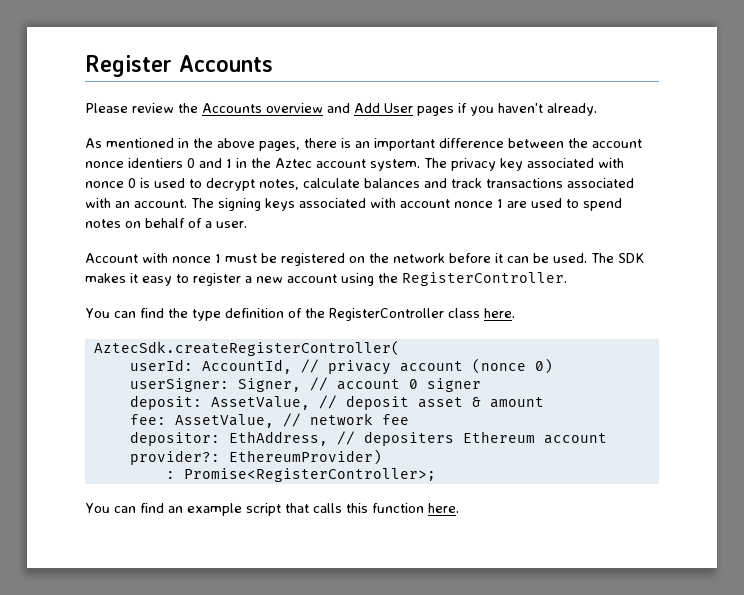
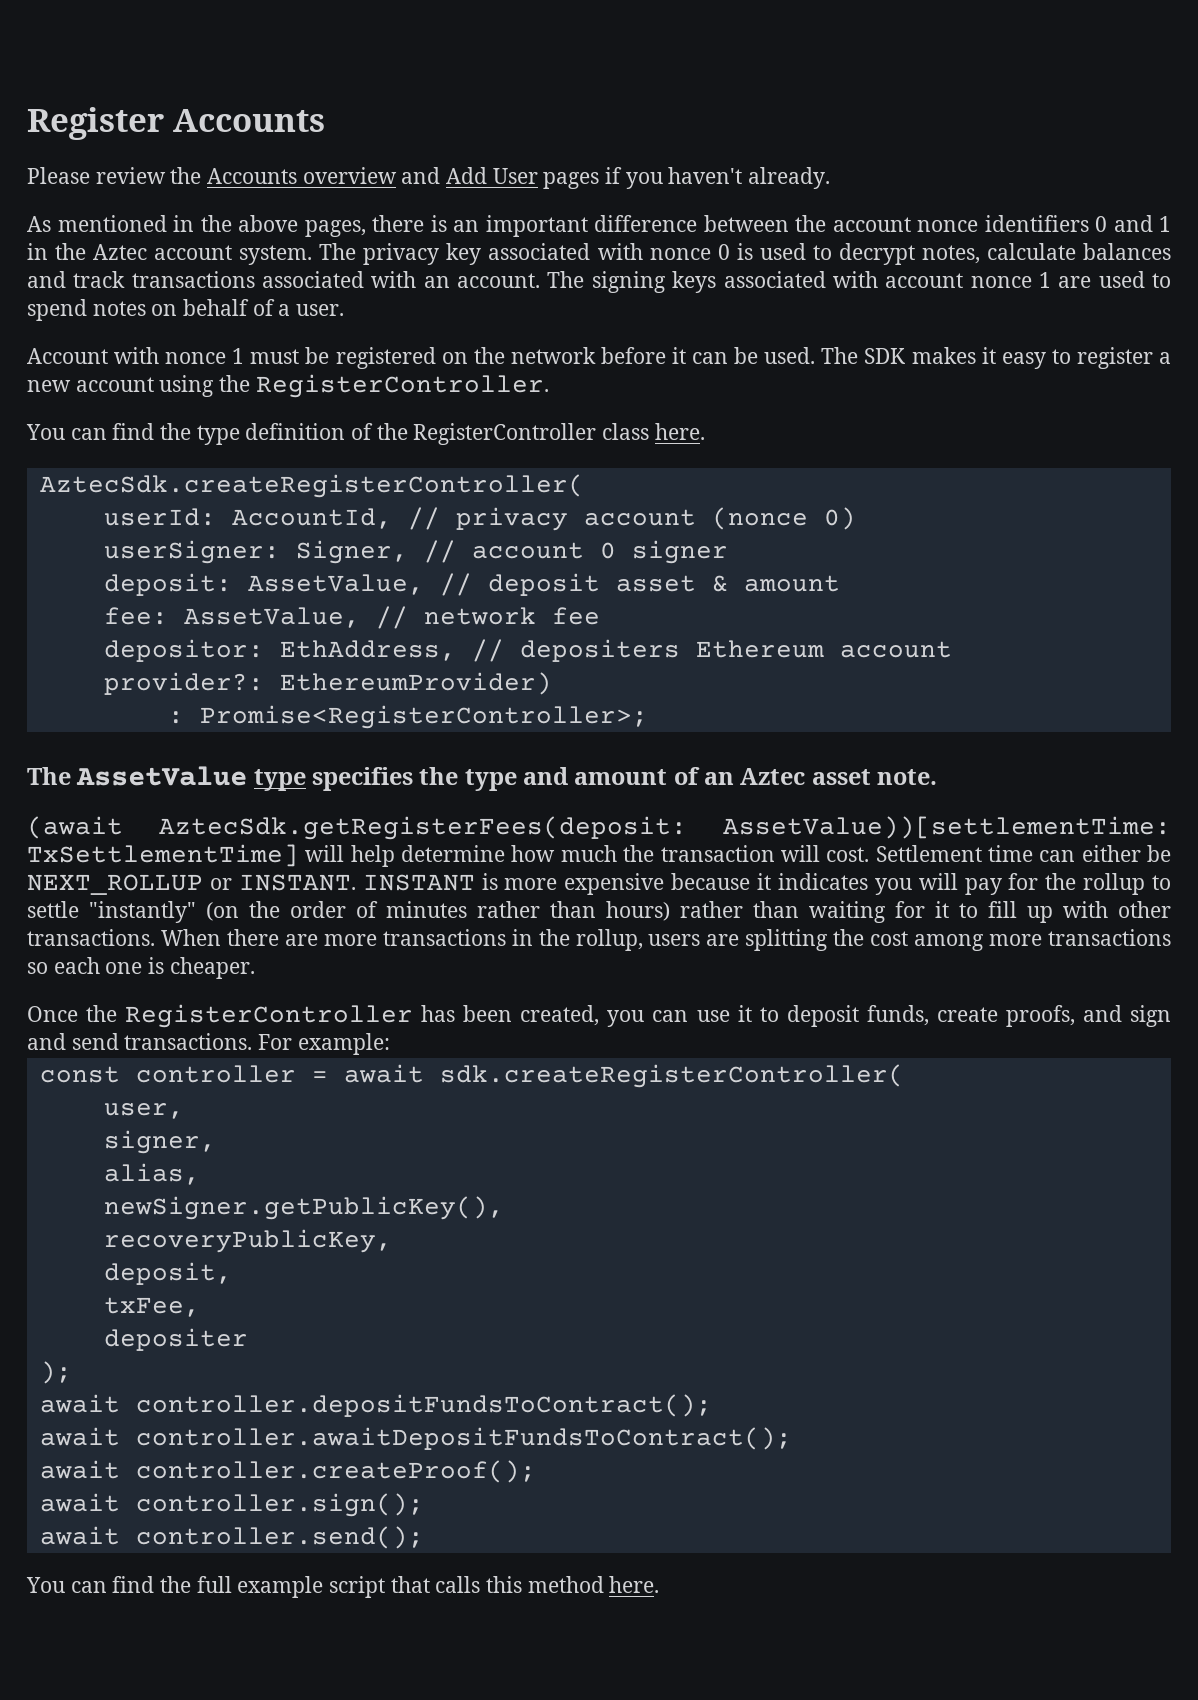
- As mentioned in the above pages, there is an important difference between the account nonce identiers 0 and 1 in the Aztec account system.
+ As mentioned in the above pages, there is an important difference between the account nonce identifiers 0 and 1 in the Aztec account system.
- You can find an example script that calls this function here.
+ The AssetValue type specifies the type and amount of an Aztec asset note.
+ (await AztecSdk.getRegisterFees(deposit: AssetValue))[settlementTime: TxSettlementTime] will help determine how much the transaction will cost. Settlement time can either be NEXT_ROLLUP or INSTANT. INSTANT is more expensive because it indicates you will pay for the rollup to settle "instantly" (on the order of minutes rather than hours) rather than waiting for it to fill up with other transactions. When there are more transactions in the rollup, users are splitting the cost among more transactions so each one is cheaper.
+ Once the RegisterController has been created, you can use it to deposit funds, create proofs, and sign and send transactions. For example:
+ const controller = await sdk.createRegisterController(
+ user,
+ signer,
+ alias,
+ newSigner.getPublicKey(),
+ recoveryPublicKey,
+ deposit,
+ txFee,
+ depositer
+ );
+ await controller.depositFundsToContract();
+ await controller.awaitDepositFundsToContract();
+ await controller.createProof();
+ await controller.sign();
+ await controller.send();
+ You can find the full example script that calls this method here.

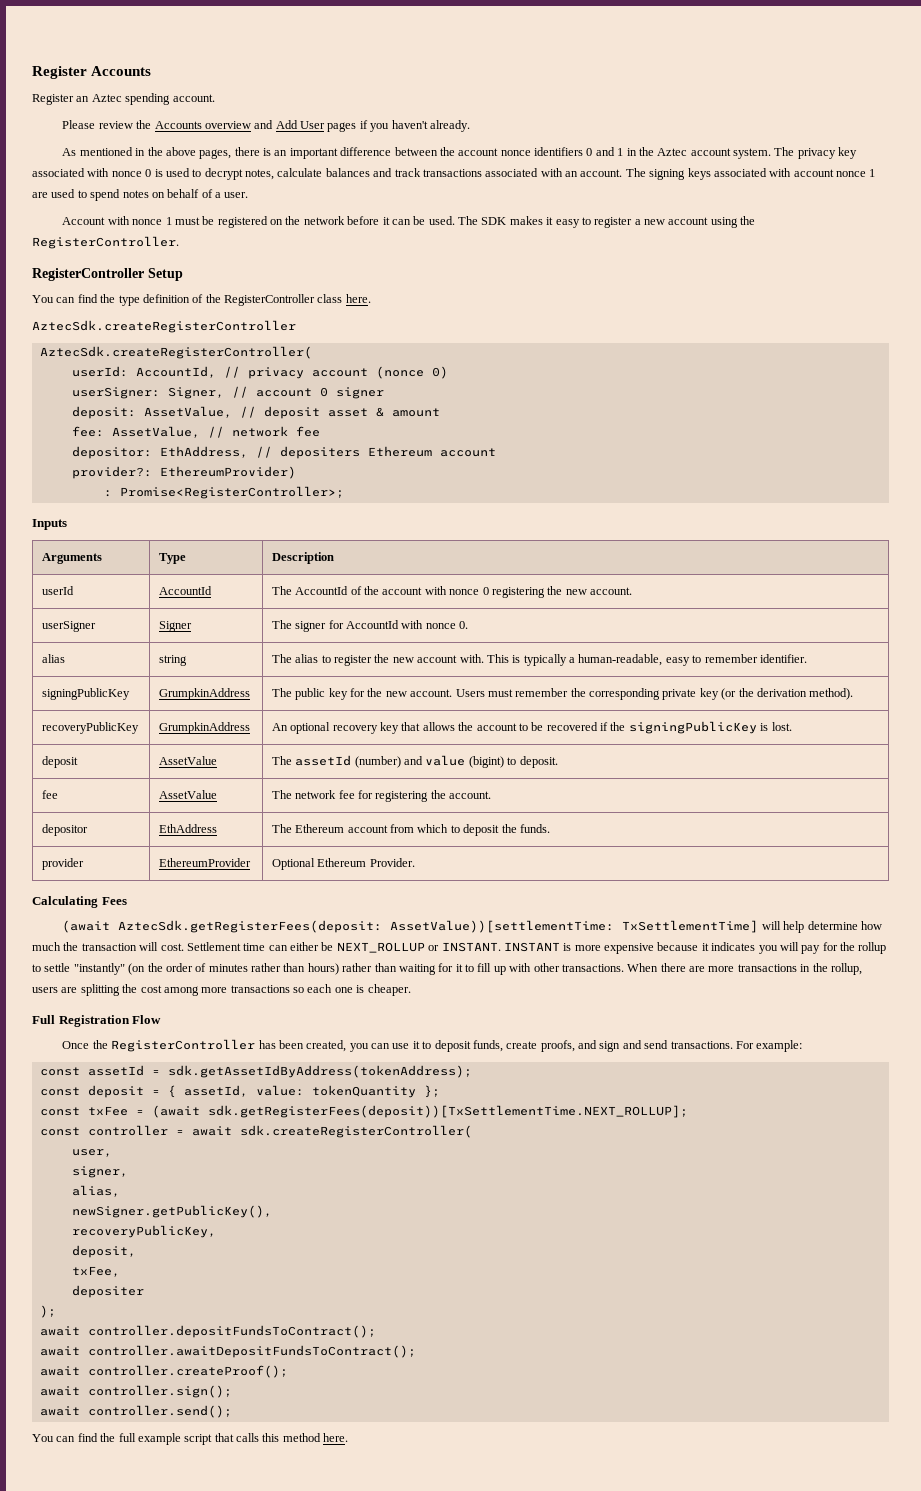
+ Register an Aztec spending account.
+ RegisterController Setup
+ AztecSdk.createRegisterController
- The AssetValue type specifies the type and amount of an Aztec asset note.
+ Inputs
+ Arguments | Type | Description
+ userId | AccountId | The AccountId of the account with nonce 0 registering the new account.
+ userSigner | Signer | The signer for AccountId with nonce 0.
+ alias | string | The alias to register the new account with. This is typically a human-readable, easy to remember identifier.
+ signingPublicKey | GrumpkinAddress | The public key for the new account. Users must remember the corresponding private key (or the derivation method).
+ recoveryPublicKey | GrumpkinAddress | An optional recovery key that allows the account to be recovered if the signingPublicKey is lost.
+ deposit | AssetValue | The assetId (number) and value (bigint) to deposit.
+ fee | AssetValue | The network fee for registering the account.
+ depositor | EthAddress | The Ethereum account from which to deposit the funds.
+ provider | EthereumProvider | Optional Ethereum Provider.
+ Calculating Fees
+ Full Registration Flow
+ const assetId = sdk.getAssetIdByAddress(tokenAddress);
+ const deposit = { assetId, value: tokenQuantity };
+ const txFee = (await sdk.getRegisterFees(deposit))[TxSettlementTime.NEXT_ROLLUP];

